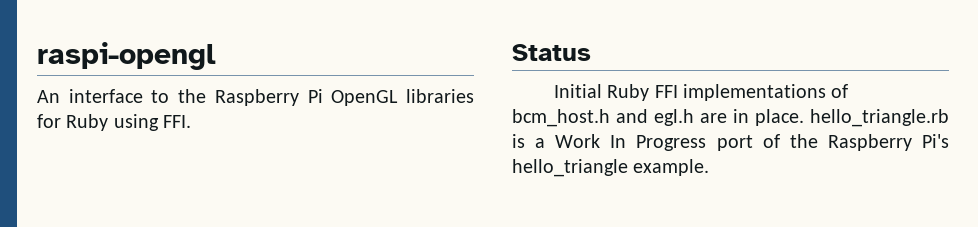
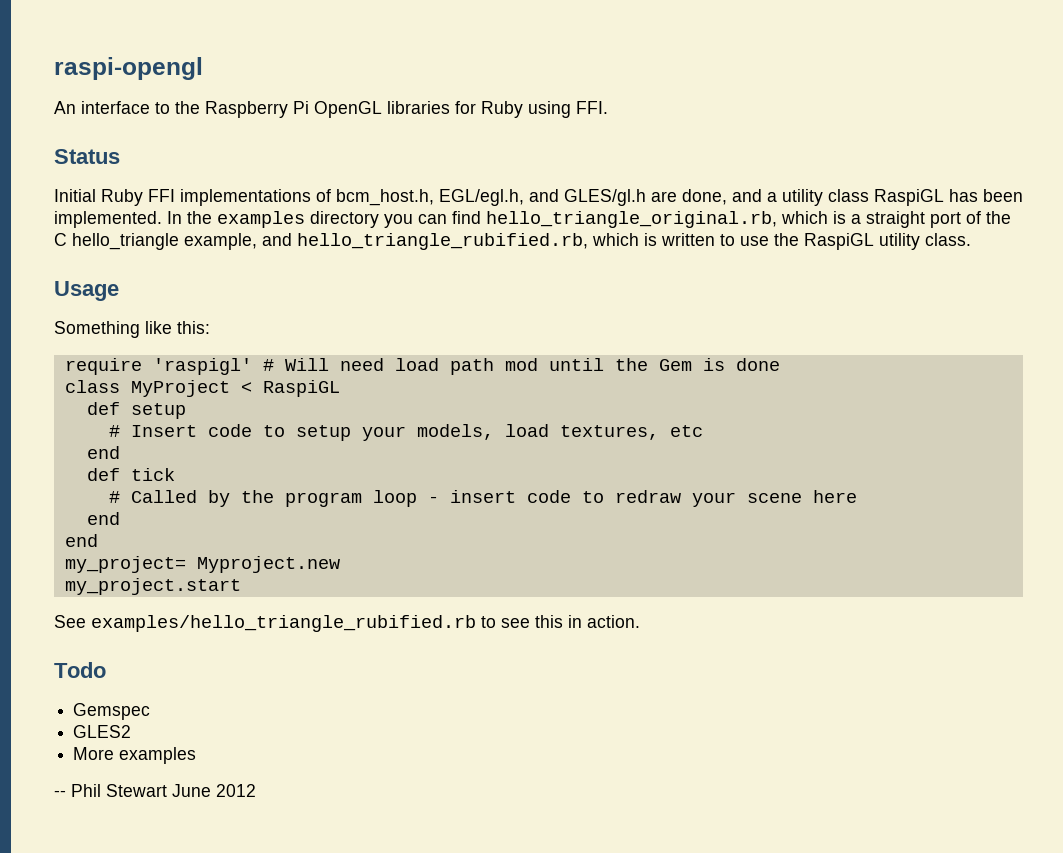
- Initial Ruby FFI implementations of bcm_host.h and egl.h are in place. hello_triangle.rb is a Work In Progress port of the Raspberry Pi's hello_triangle example.
+ Initial Ruby FFI implementations of bcm_host.h, EGL/egl.h, and GLES/gl.h are done, and a utility class RaspiGL has been implemented. In the examples directory you can find hello_triangle_original.rb, which is a straight port of the C hello_triangle example, and hello_triangle_rubified.rb, which is written to use the RaspiGL utility class.
+ Usage
+ Something like this:
+ require 'raspigl' # Will need load path mod until the Gem is done
+ class MyProject < RaspiGL
+ def setup
+ # Insert code to setup your models, load textures, etc
+ end
+ def tick
+ # Called by the program loop - insert code to redraw your scene here
+ end
+ end
+ my_project= Myproject.new
+ my_project.start
+ See examples/hello_triangle_rubified.rb to see this in action.
+ Todo
+ Gemspec
+ GLES2
+ More examples
+ -- Phil Stewart June 2012

